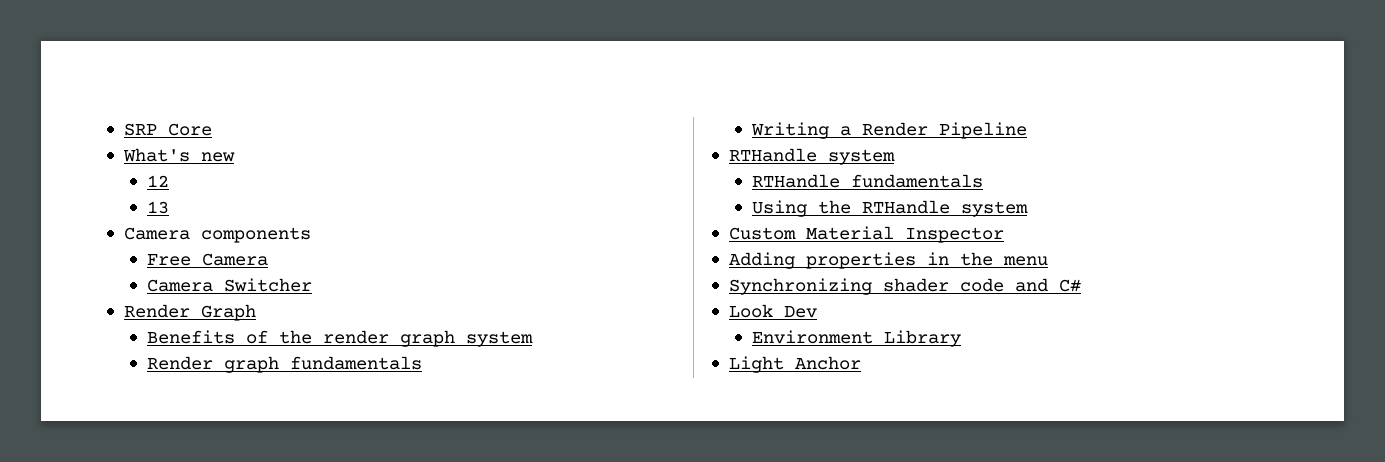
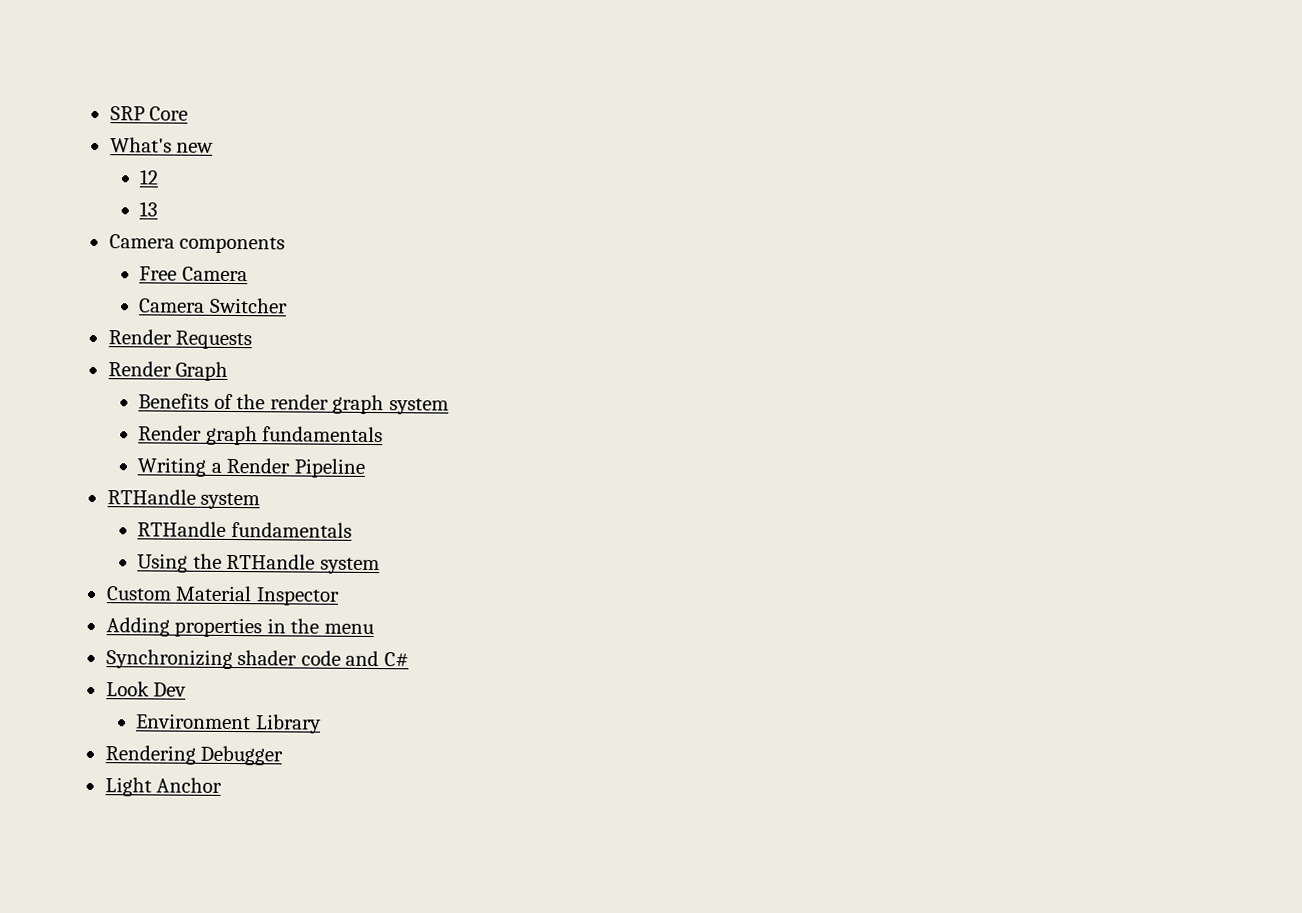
+ Render Requests
+ Rendering Debugger

